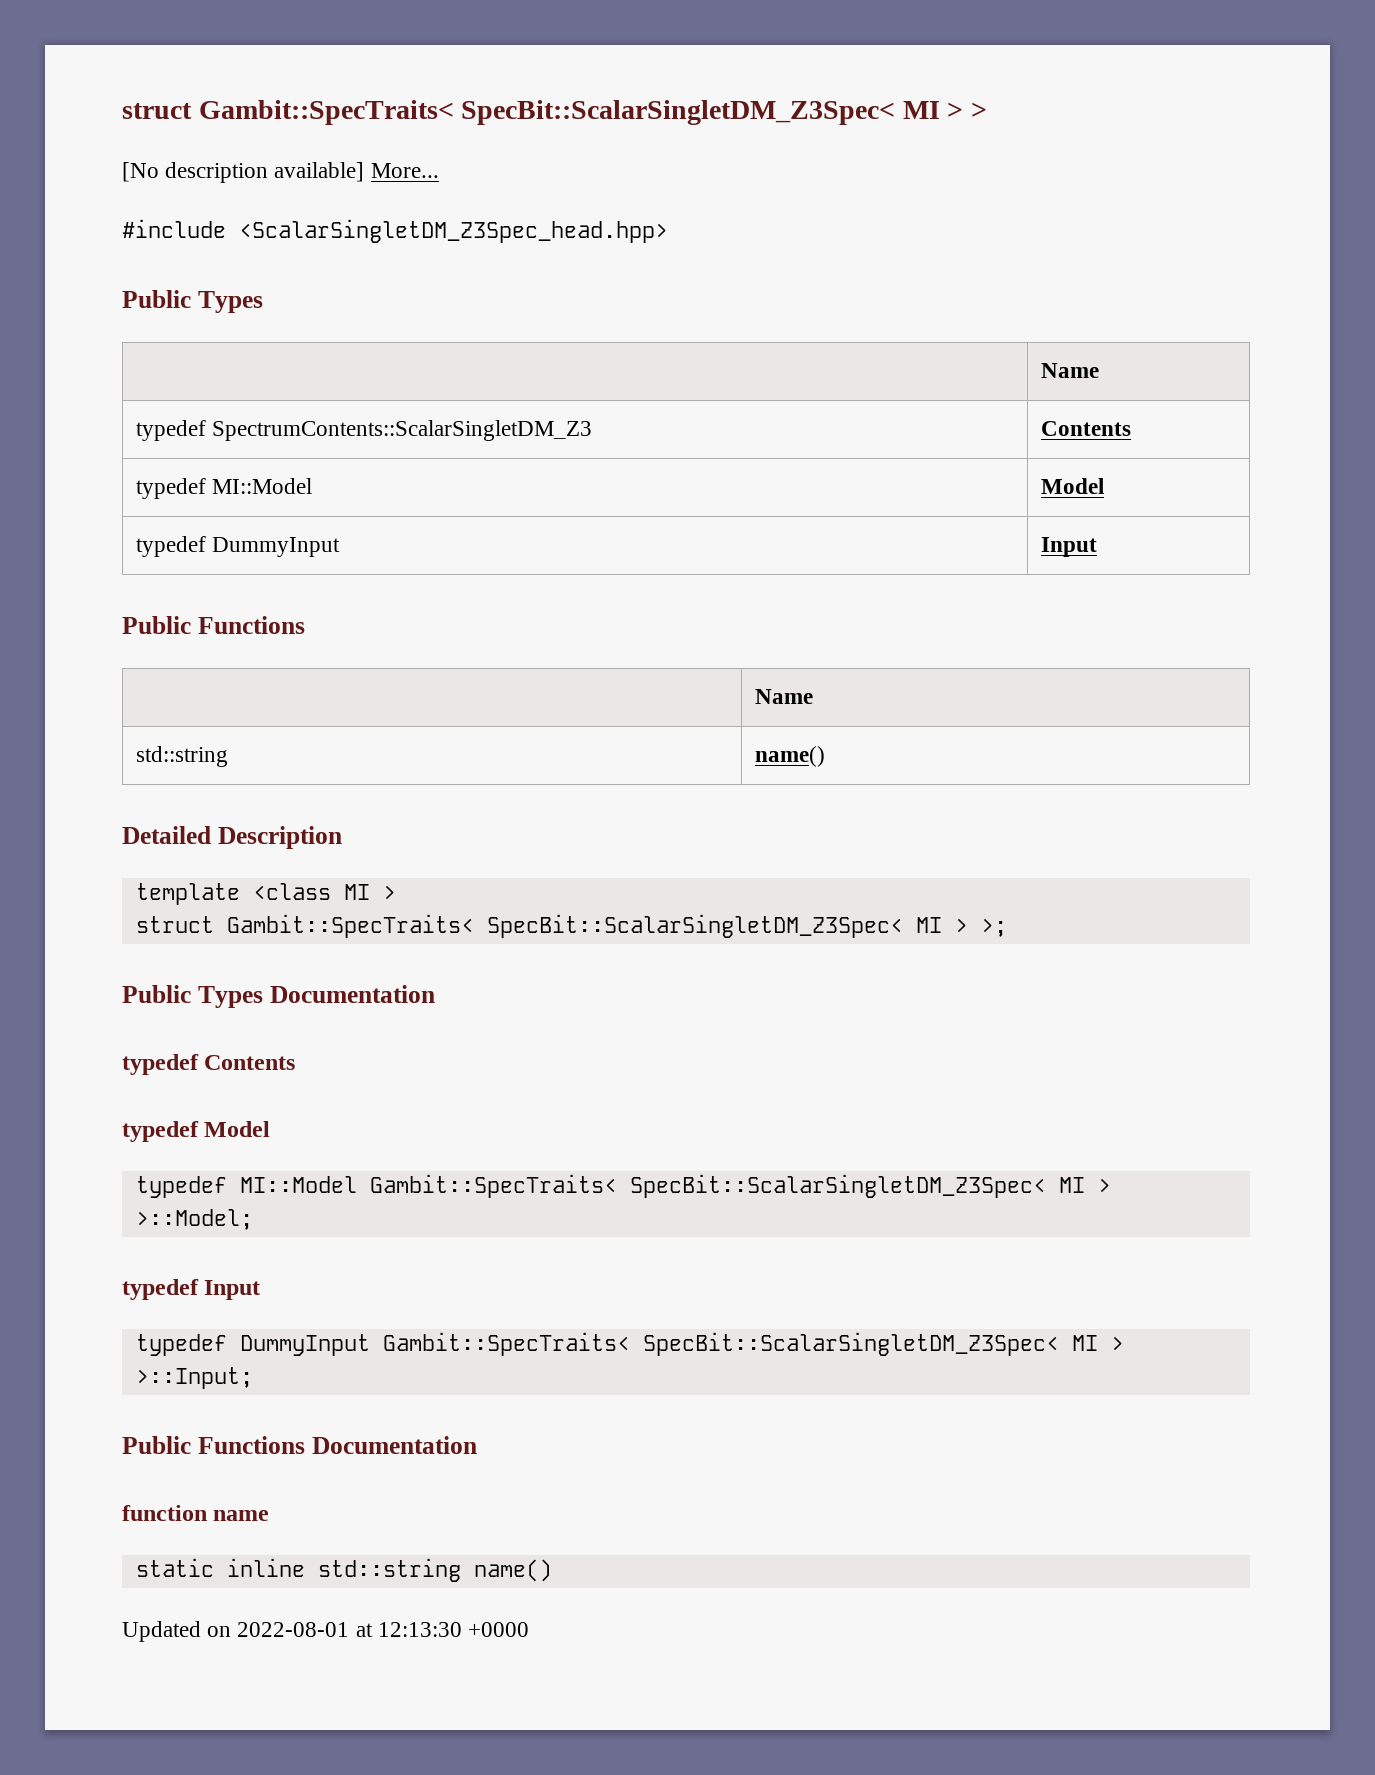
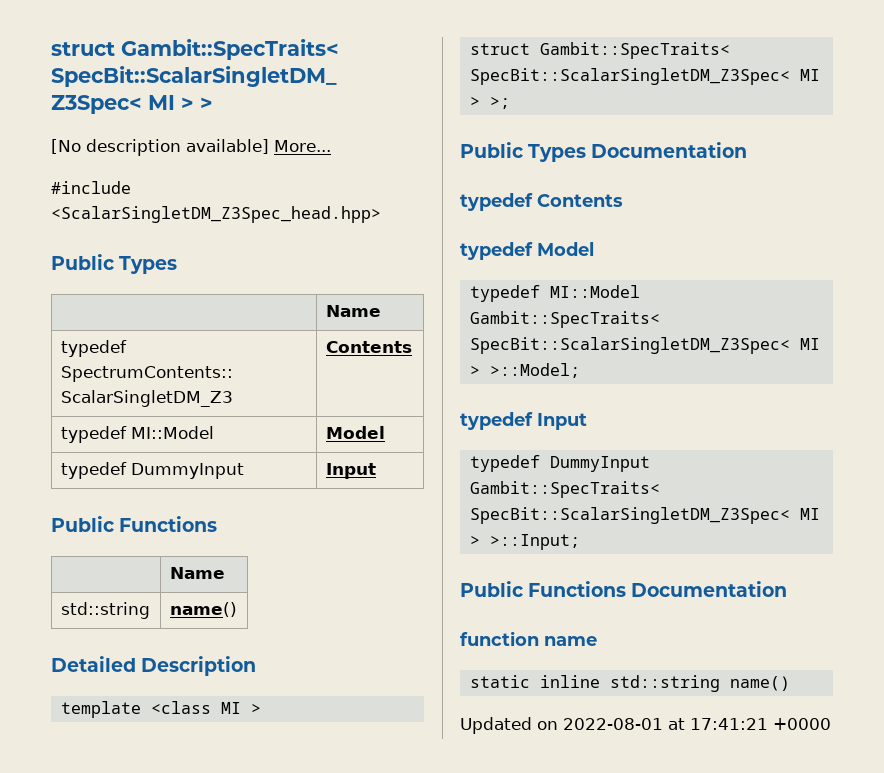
- Updated on 2022-08-01 at 12:13:30 +0000
+ Updated on 2022-08-01 at 17:41:21 +0000

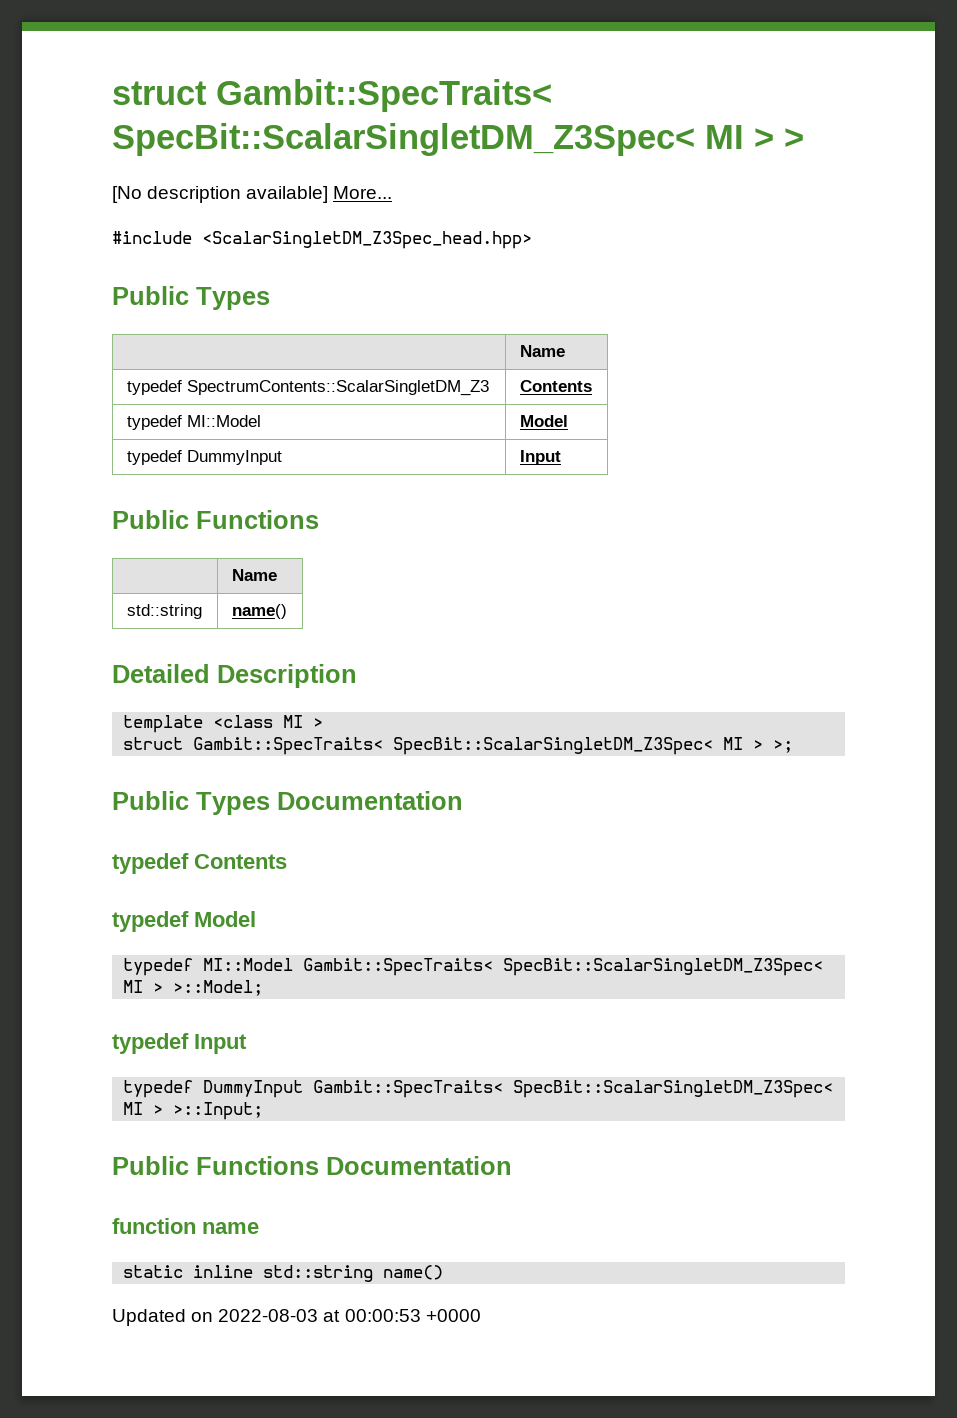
- Updated on 2022-08-01 at 17:41:21 +0000
+ Updated on 2022-08-03 at 00:00:53 +0000

